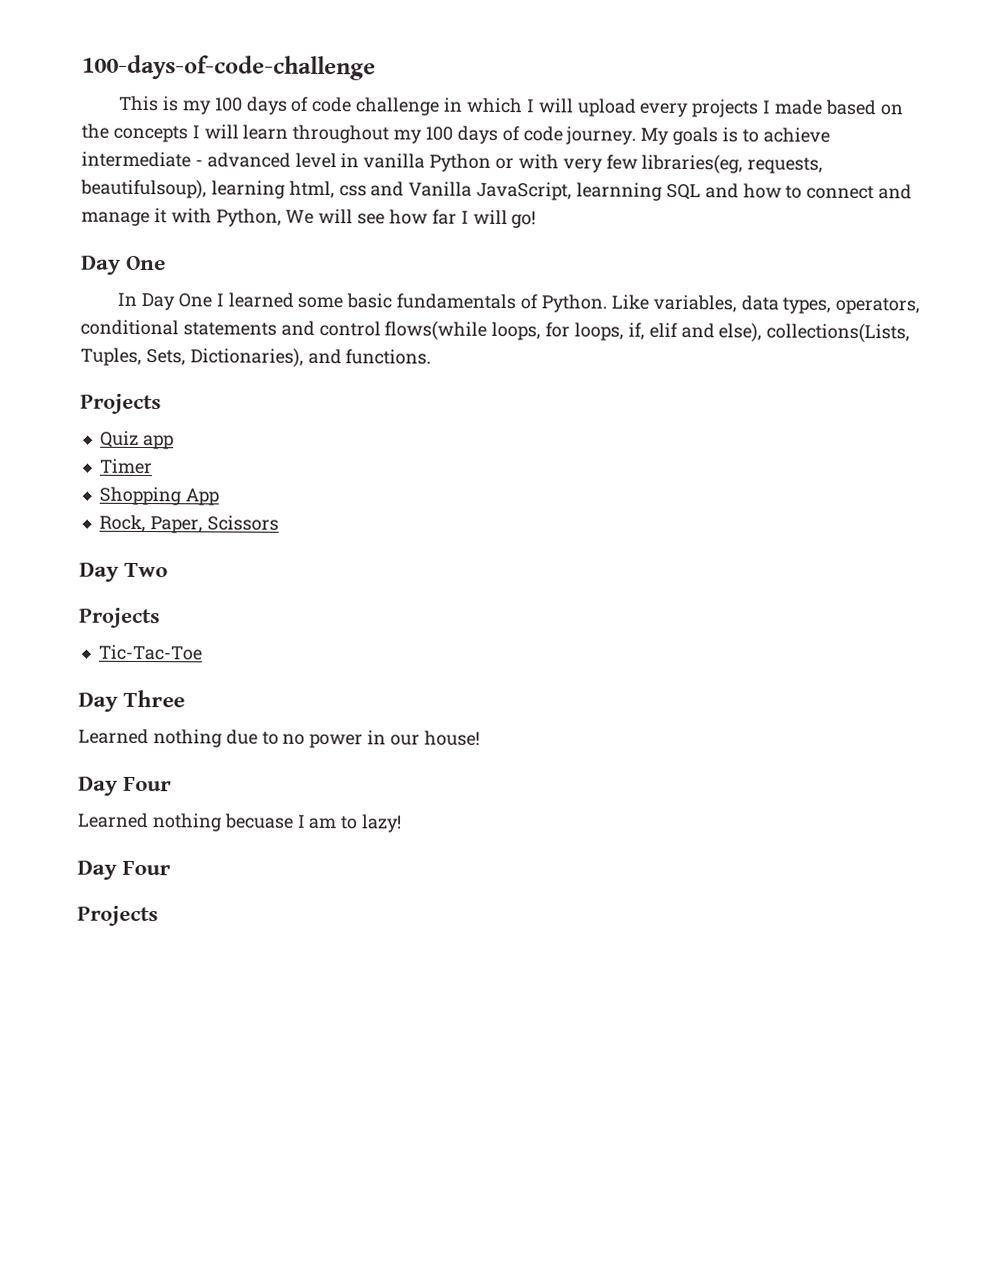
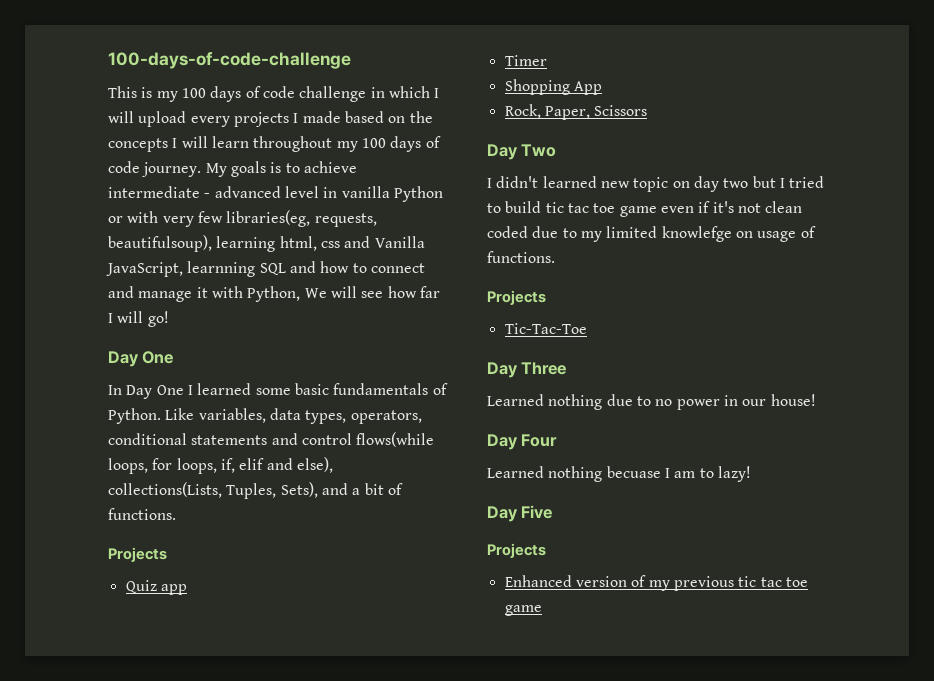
- Like variables, data types, operators, conditional statements and control flows(while loops, for loops, if, elif and else), collections(Lists, Tuples, Sets, Dictionaries), and functions.
+ Like variables, data types, operators, conditional statements and control flows(while loops, for loops, if, elif and else), collections(Lists, Tuples, Sets), and a bit of functions.
+ I didn't learned new topic on day two but I tried to build tic tac toe game even if it's not clean coded due to my limited knowlefge on usage of functions.
  Learned nothing becuase I am to lazy!
- Day Four
+ Day Five
  Projects
+ Enhanced version of my previous tic tac toe game

